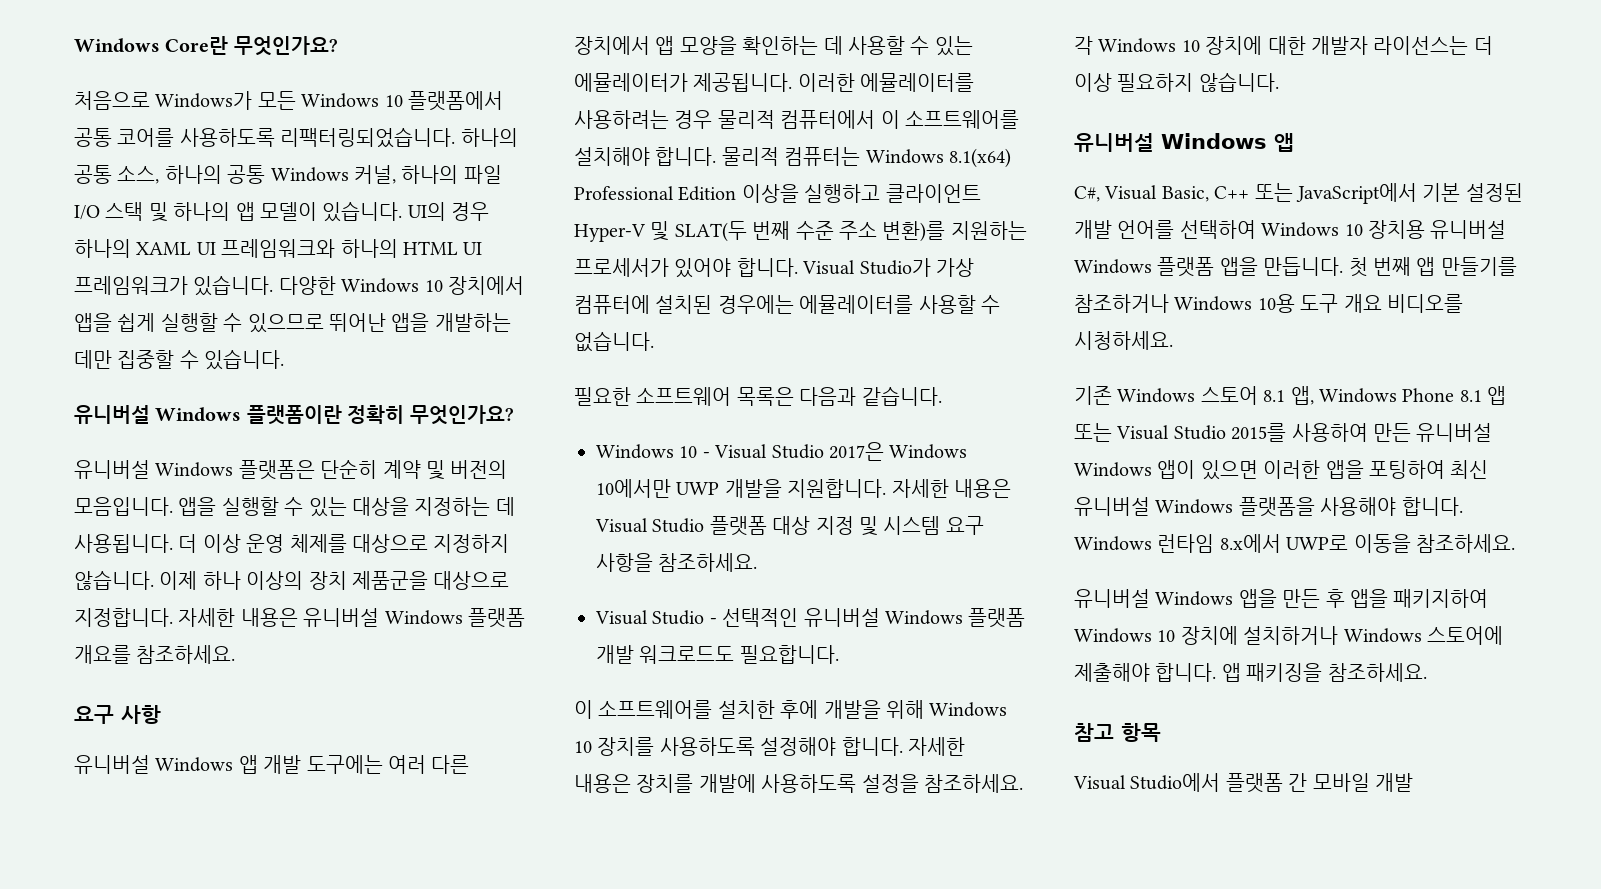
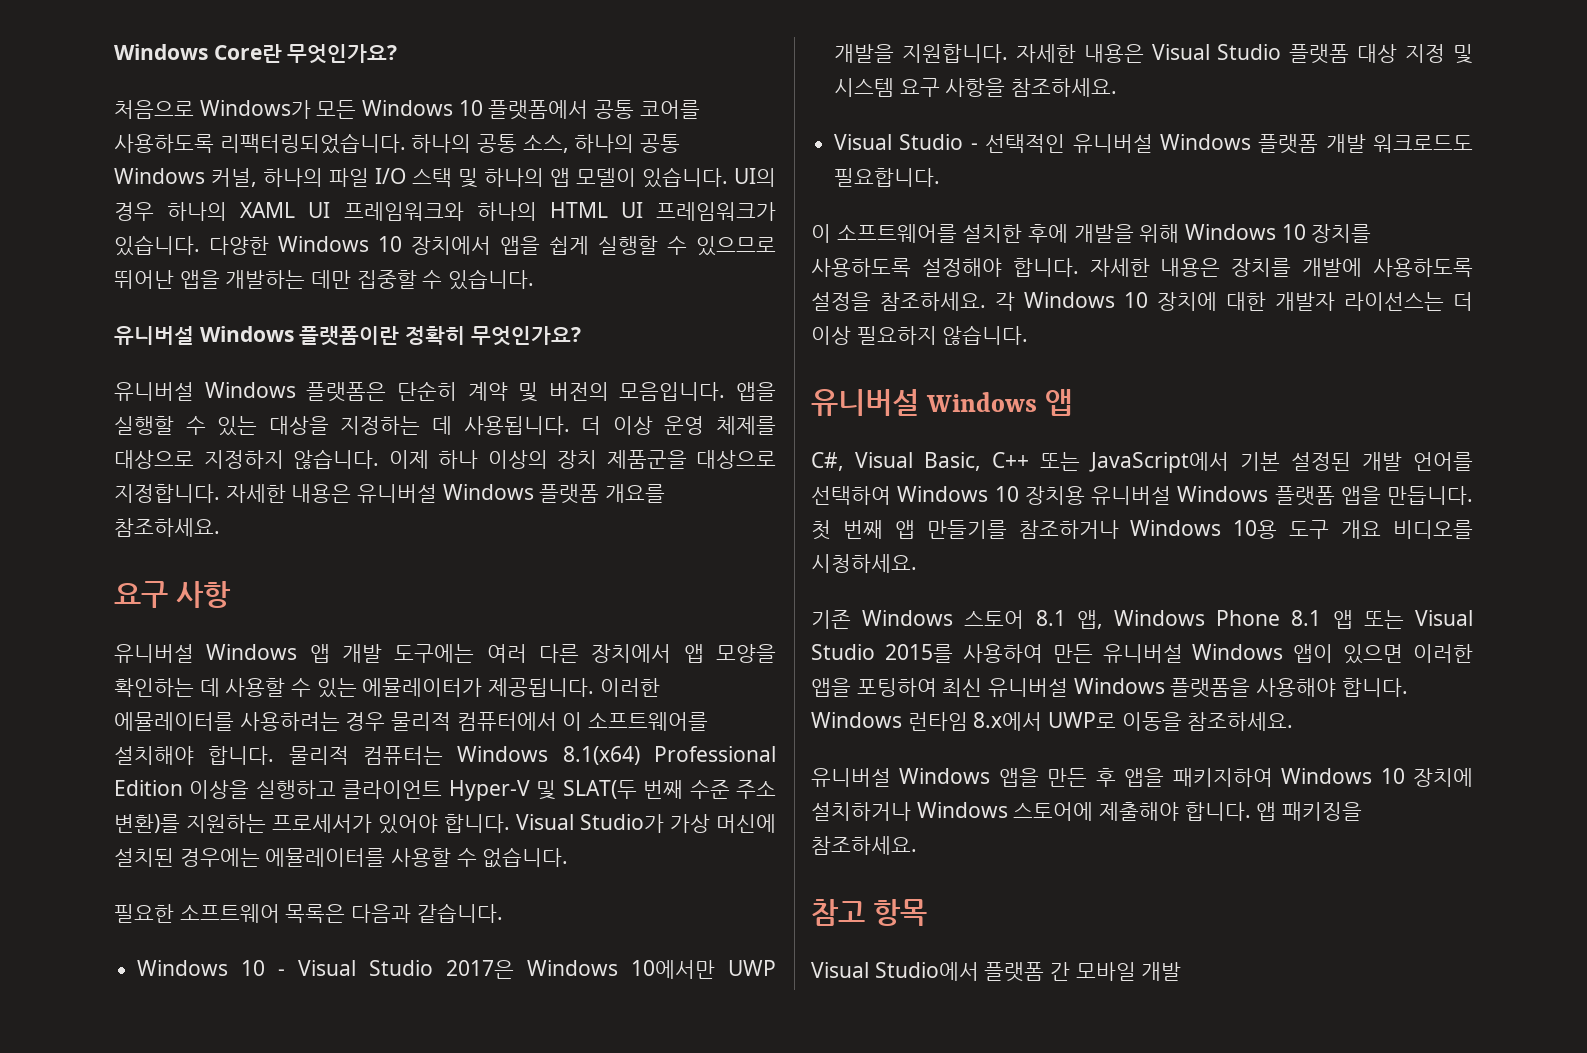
- Visual Studio가 가상 컴퓨터에 설치된 경우에는 에뮬레이터를 사용할 수 없습니다.
+ Visual Studio가 가상 머신에 설치된 경우에는 에뮬레이터를 사용할 수 없습니다.

